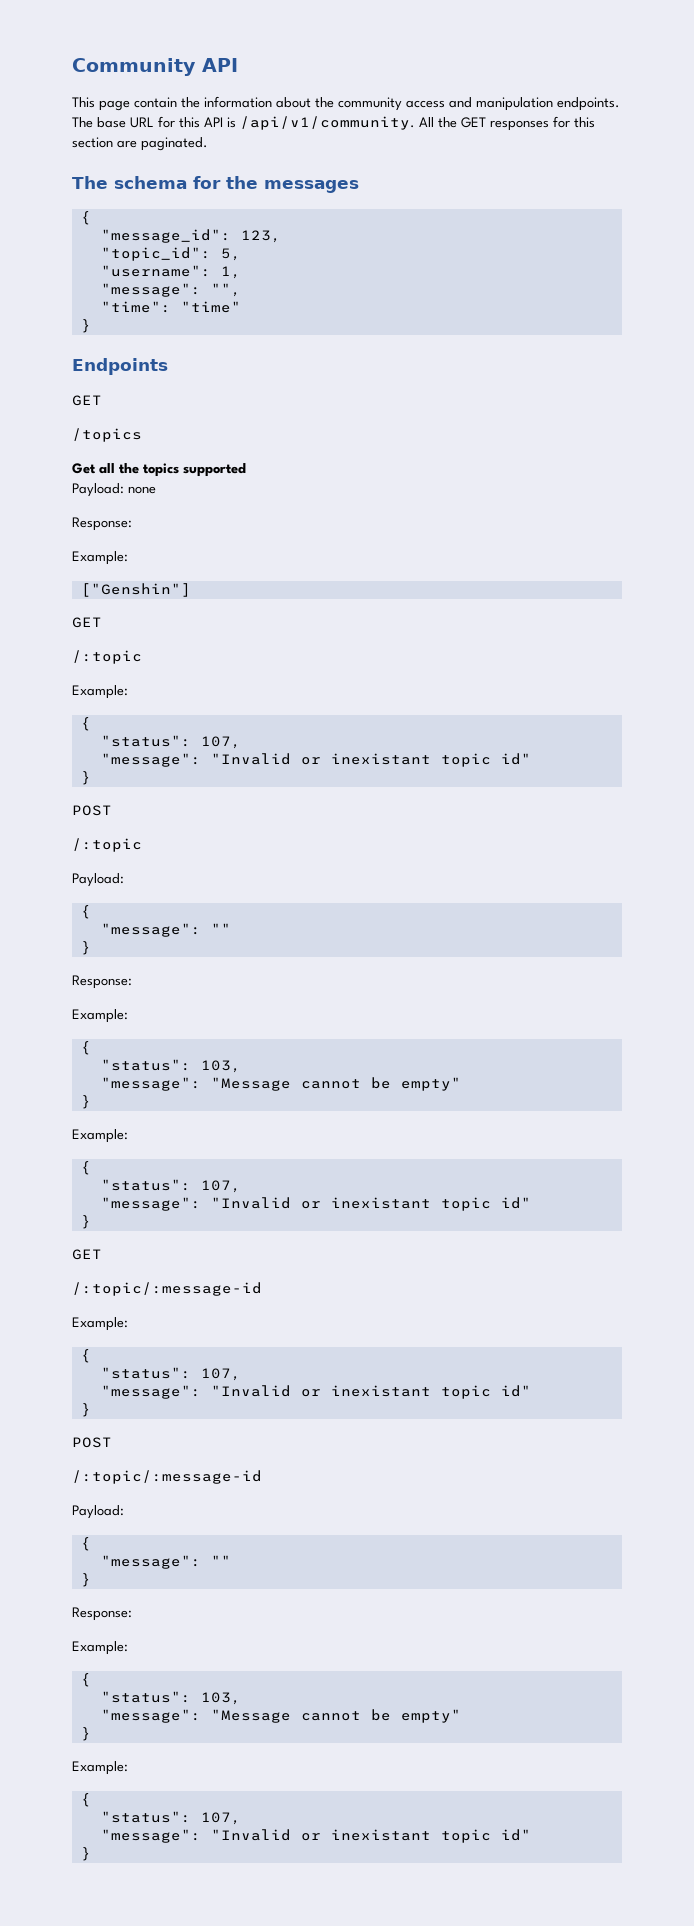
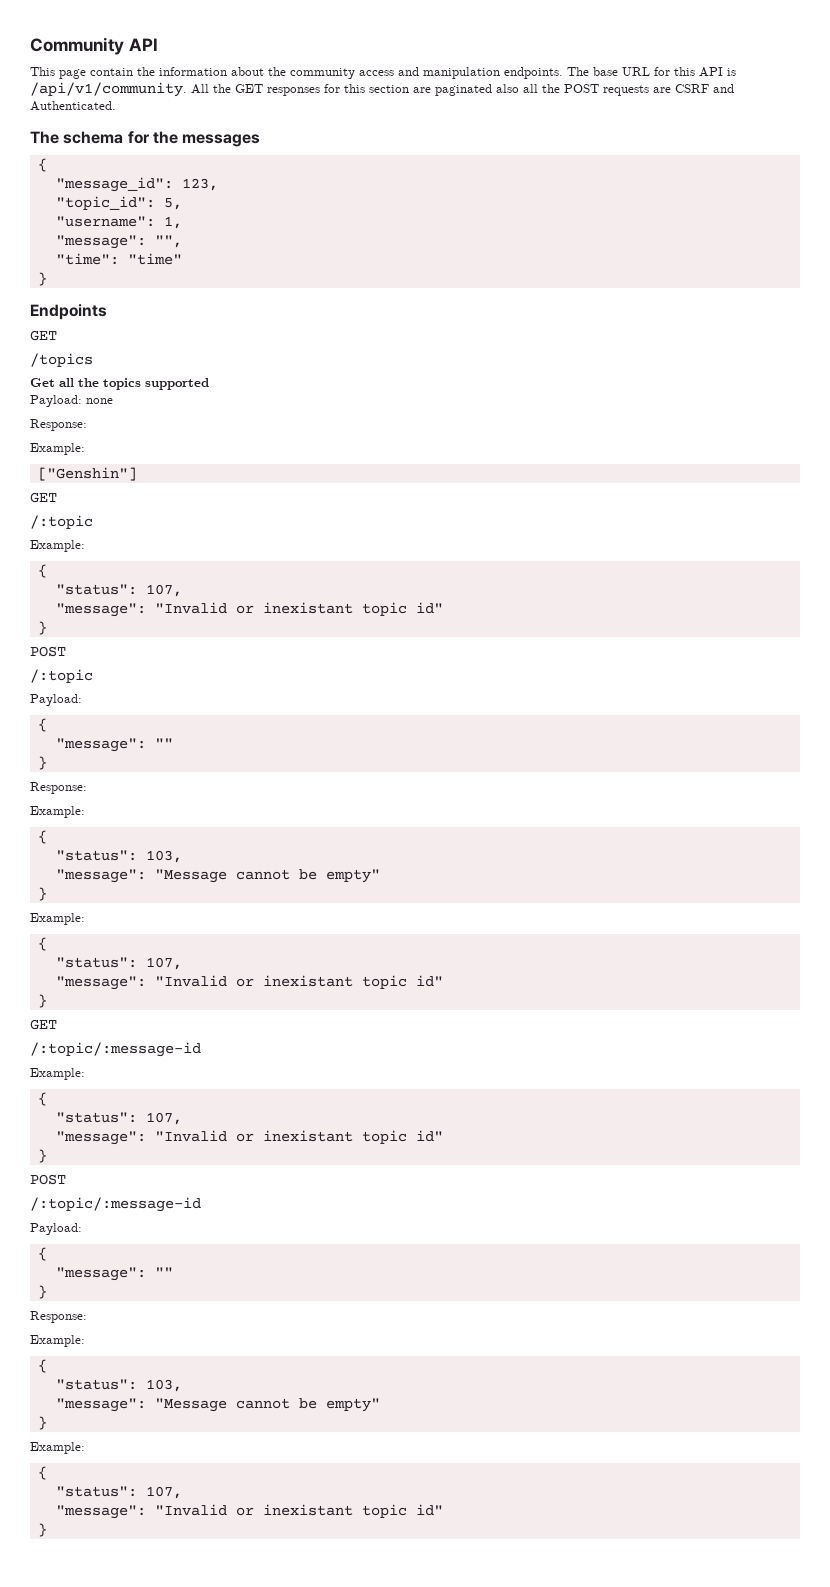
- All the GET responses for this section are paginated.
+ All the GET responses for this section are paginated also all the POST requests are CSRF and Authenticated.

